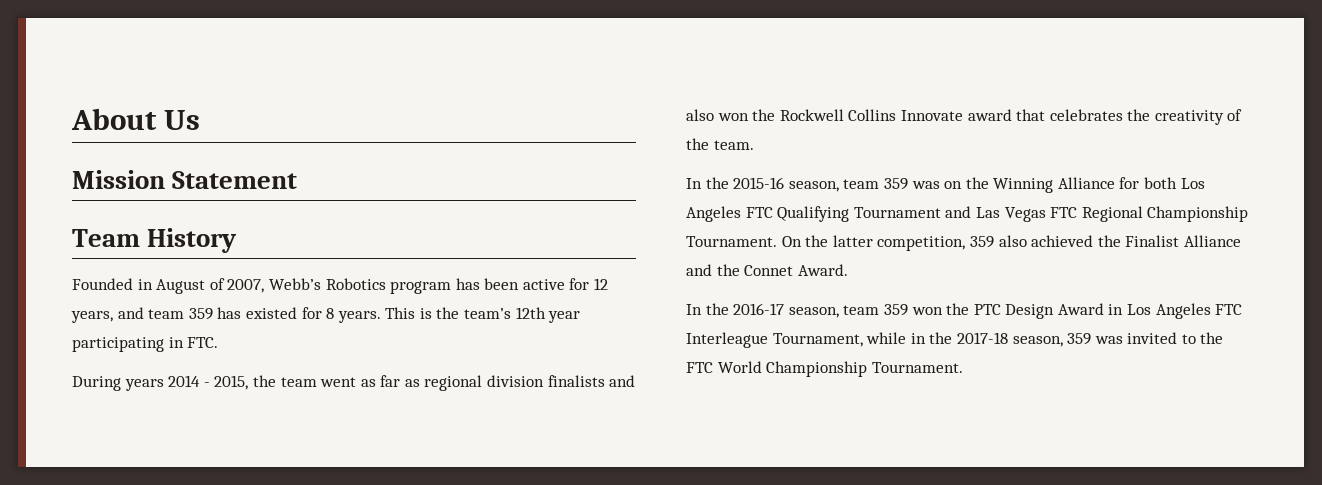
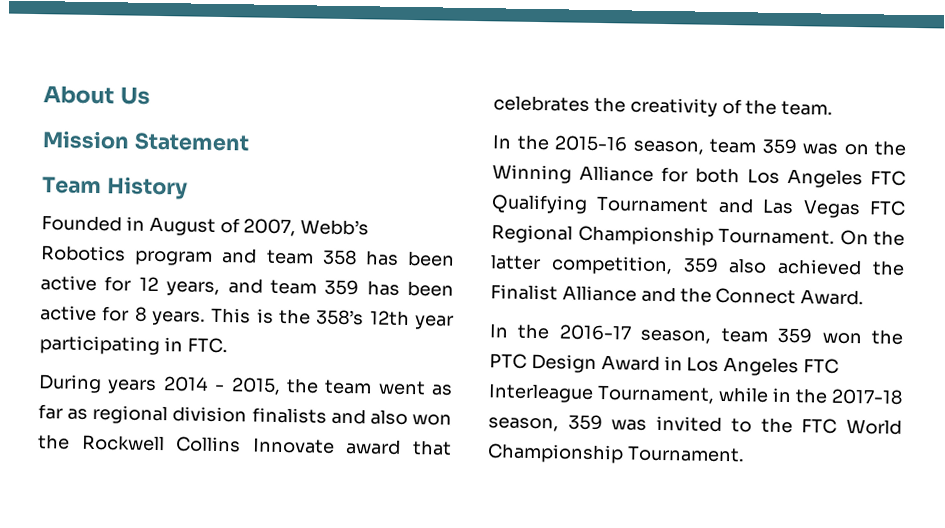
- Founded in August of 2007, Webb’s Robotics program has been active for 12 years, and team 359 has existed for 8 years.
+ Founded in August of 2007, Webb’s Robotics program and team 358 has been active for 12 years, and team 359 has been active for 8 years.
- This is the team’s 12th year participating in FTC.
+ This is the 358’s 12th year participating in FTC.
- On the latter competition, 359 also achieved the Finalist Alliance and the Connet Award.
+ On the latter competition, 359 also achieved the Finalist Alliance and the Connect Award.

